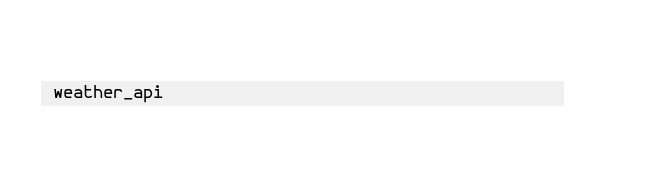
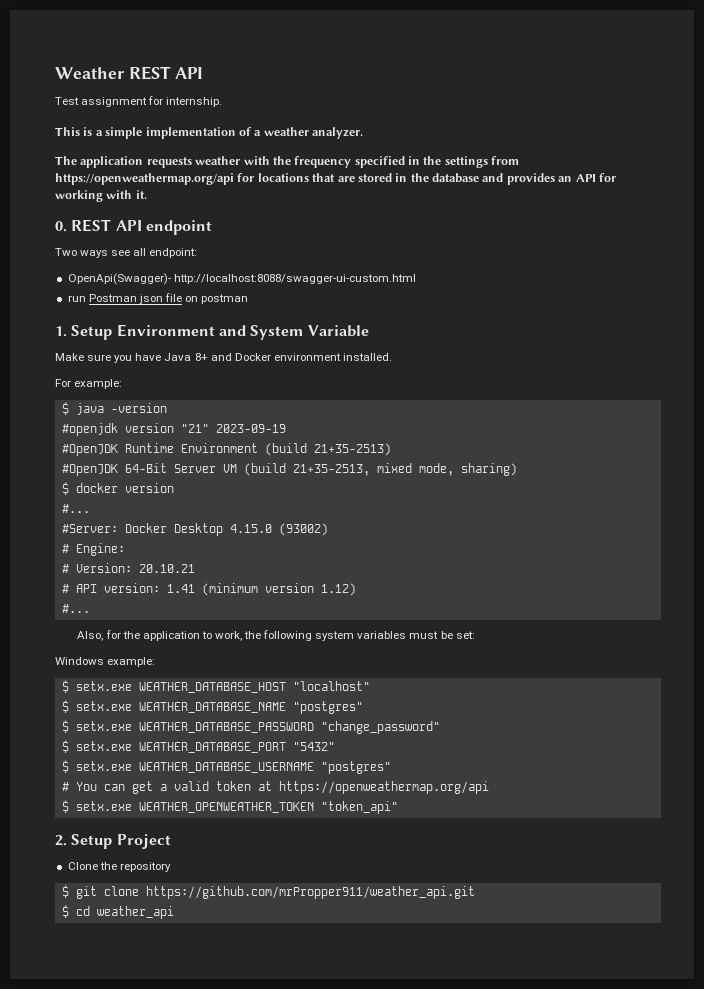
- weather_api
+ Weather REST API
+ Test assignment for internship.
+ This is a simple implementation of a weather analyzer.
+ The application requests weather with the frequency specified in the settings from https://openweathermap.org/api for locations that are stored in the database and provides an API for working with it.
+ 0. REST API endpoint
+ Two ways see all endpoint:
+ OpenApi(Swagger)- http://localhost:8088/swagger-ui-custom.html
+ run Postman json file on postman
+ 1. Setup Environment and System Variable
+ Make sure you have Java 8+ and Docker environment installed.
+ For example:
+ $ java -version
+ #openjdk version "21" 2023-09-19
+ #OpenJDK Runtime Environment (build 21+35-2513)
+ #OpenJDK 64-Bit Server VM (build 21+35-2513, mixed mode, sharing)
+ $ docker version
+ #...
+ #Server: Docker Desktop 4.15.0 (93002)
+ # Engine:
+ # Version: 20.10.21
+ # API version: 1.41 (minimum version 1.12)
+ #...
+ Also, for the application to work, the following system variables must be set:
+ Windows example:
+ $ setx.exe WEATHER_DATABASE_HOST "localhost"
+ $ setx.exe WEATHER_DATABASE_NAME "postgres"
+ $ setx.exe WEATHER_DATABASE_PASSWORD "change_password"
+ $ setx.exe WEATHER_DATABASE_PORT "5432"
+ $ setx.exe WEATHER_DATABASE_USERNAME "postgres"
+ # You can get a valid token at https://openweathermap.org/api
+ $ setx.exe WEATHER_OPENWEATHER_TOKEN "token_api"
+ 2. Setup Project
+ Clone the repository
+ $ git clone https://github.com/mrPropper911/weather_api.git
+ $ cd weather_api

